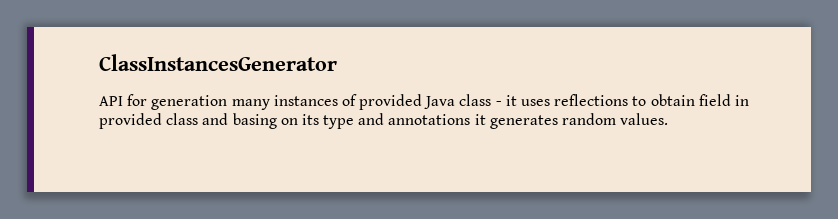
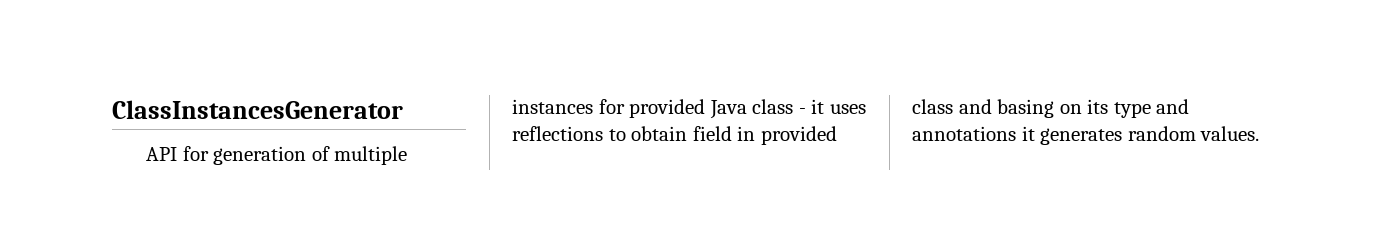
- API for generation many instances of provided Java class - it uses reflections to obtain field in provided class and basing on its type and annotations it generates random values.
+ API for generation of multiple instances for provided Java class - it uses reflections to obtain field in provided class and basing on its type and annotations it generates random values.

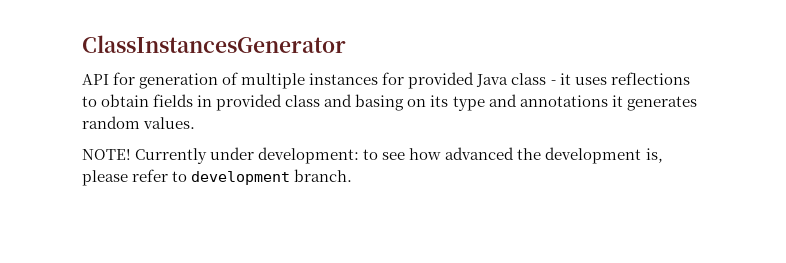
- API for generation of multiple instances for provided Java class - it uses reflections to obtain field in provided class and basing on its type and annotations it generates random values.
+ API for generation of multiple instances for provided Java class - it uses reflections to obtain fields in provided class and basing on its type and annotations it generates random values.
+ NOTE! Currently under development: to see how advanced the development is, please refer to development branch.

